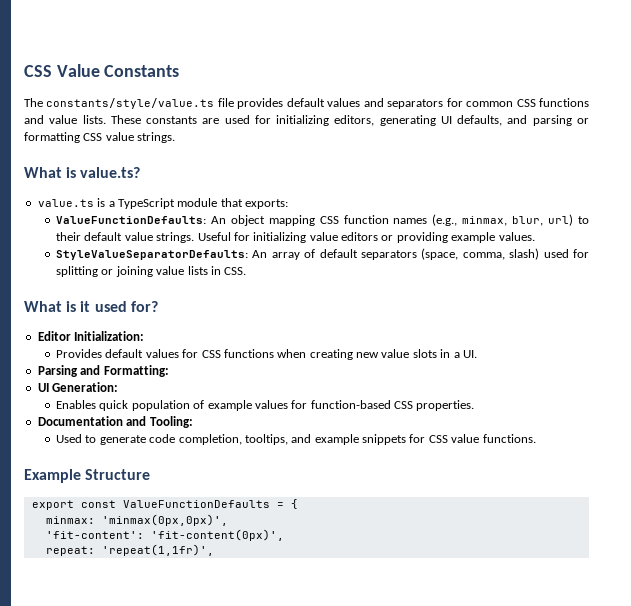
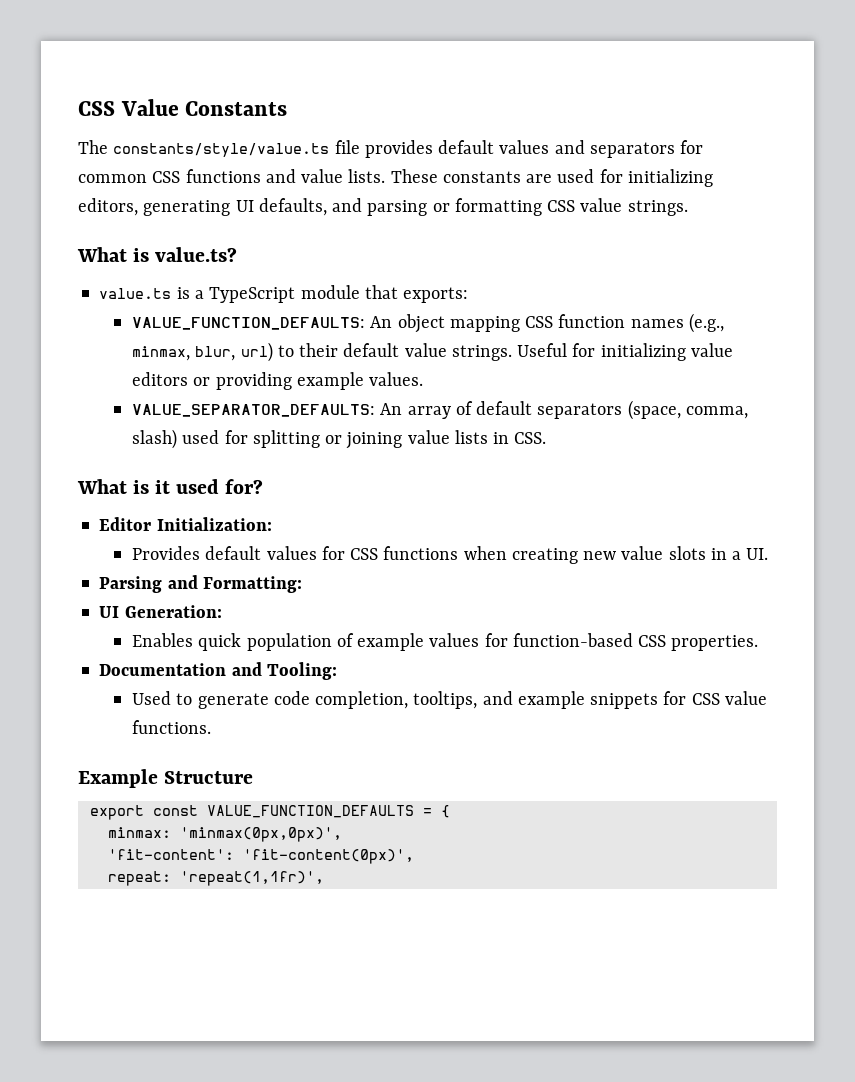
- ValueFunctionDefaults: An object mapping CSS function names (e.g., minmax, blur, url) to their default value strings.
+ VALUE_FUNCTION_DEFAULTS: An object mapping CSS function names (e.g., minmax, blur, url) to their default value strings.
- StyleValueSeparatorDefaults: An array of default separators (space, comma, slash) used for splitting or joining value lists in CSS.
+ VALUE_SEPARATOR_DEFAULTS: An array of default separators (space, comma, slash) used for splitting or joining value lists in CSS.
- export const ValueFunctionDefaults = {
+ export const VALUE_FUNCTION_DEFAULTS = {

